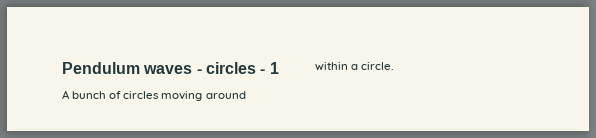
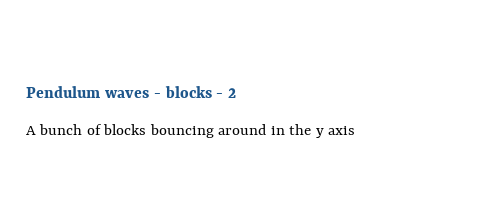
- Pendulum waves - circles - 1
+ Pendulum waves - blocks - 2
- A bunch of circles moving around within a circle.
+ A bunch of blocks bouncing around in the y axis

